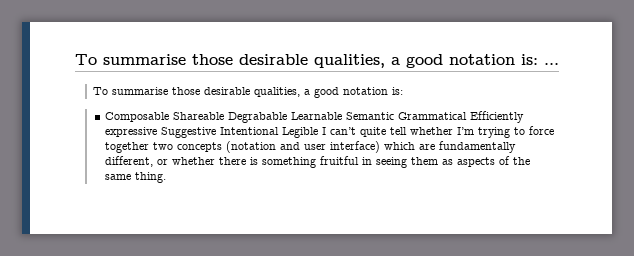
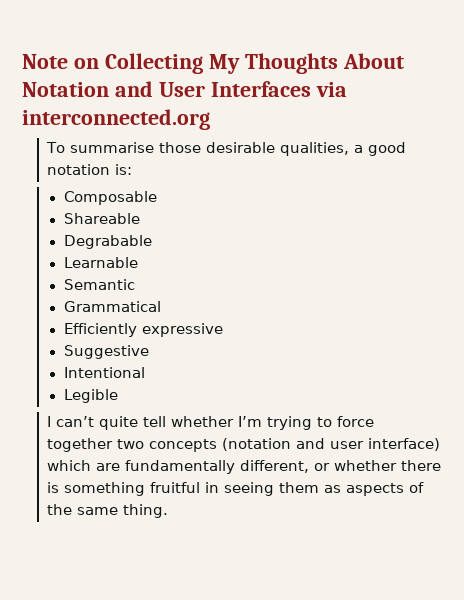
- To summarise those desirable qualities, a good notation is: ...
+ Note on Collecting My Thoughts About Notation and User Interfaces via interconnected.org
- Composable Shareable Degrabable Learnable Semantic Grammatical Efficiently expressive Suggestive Intentional Legible I can’t quite tell whether I’m trying to force together two concepts (notation and user interface) which are fundamentally different, or whether there is something fruitful in seeing them as aspects of the same thing.
+ Composable
+ Shareable
+ Degrabable
+ Learnable
+ Semantic
+ Grammatical
+ Efficiently expressive
+ Suggestive
+ Intentional
+ Legible
+ I can’t quite tell whether I’m trying to force together two concepts (notation and user interface) which are fundamentally different, or whether there is something fruitful in seeing them as aspects of the same thing.

